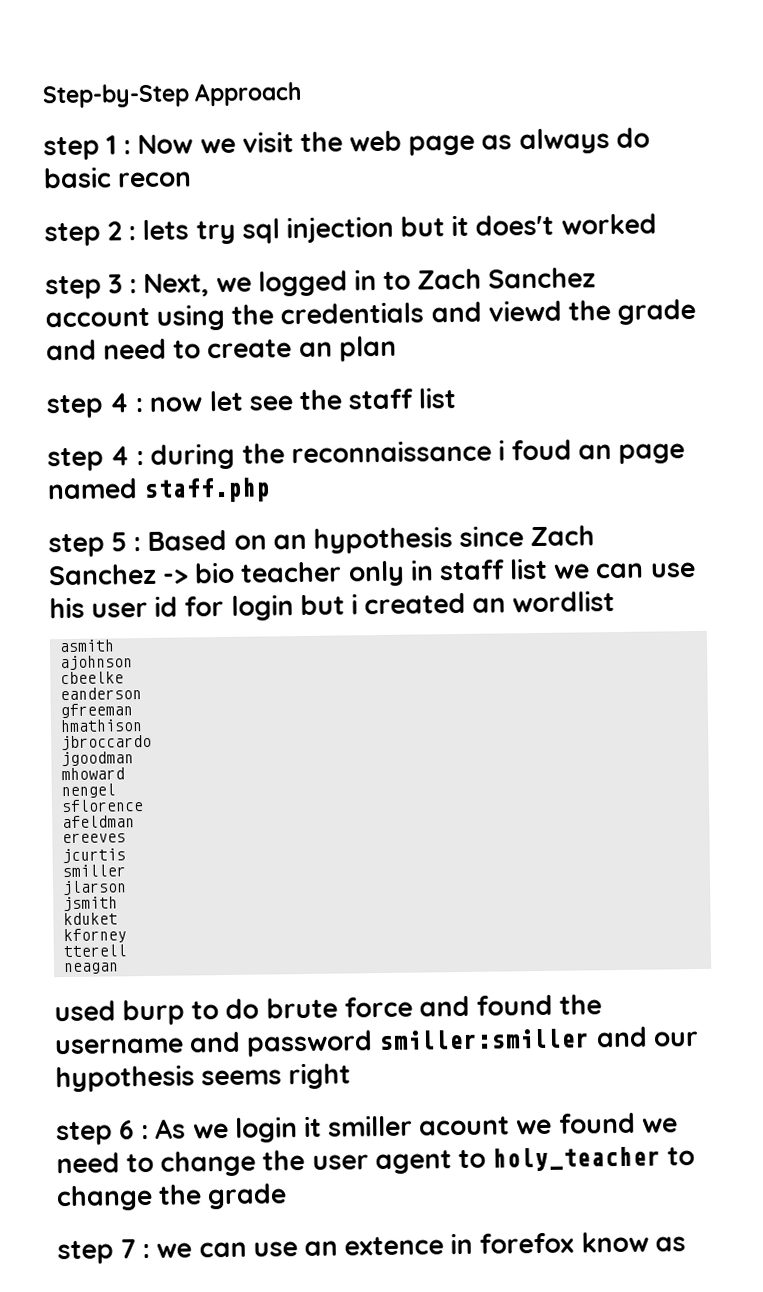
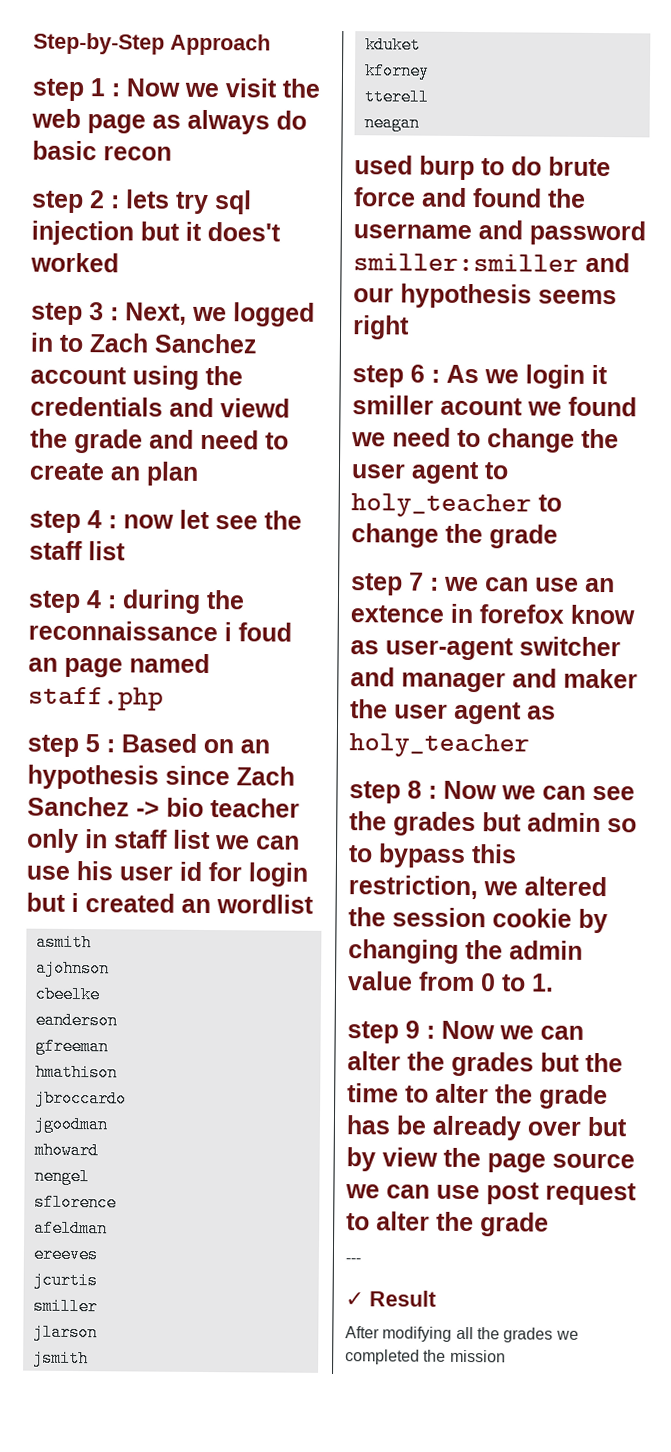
- step 7 : we can use an extence in forefox know as
+ step 7 : we can use an extence in forefox know as user-agent switcher and manager and maker the user agent as holy_teacher
+ step 8 : Now we can see the grades but admin so to bypass this restriction, we altered the session cookie by changing the admin value from 0 to 1.
+ step 9 : Now we can alter the grades but the time to alter the grade has be already over but by view the page source we can use post request to alter the grade
+ ---
+ ✓ Result
+ After modifying all the grades we completed the mission

